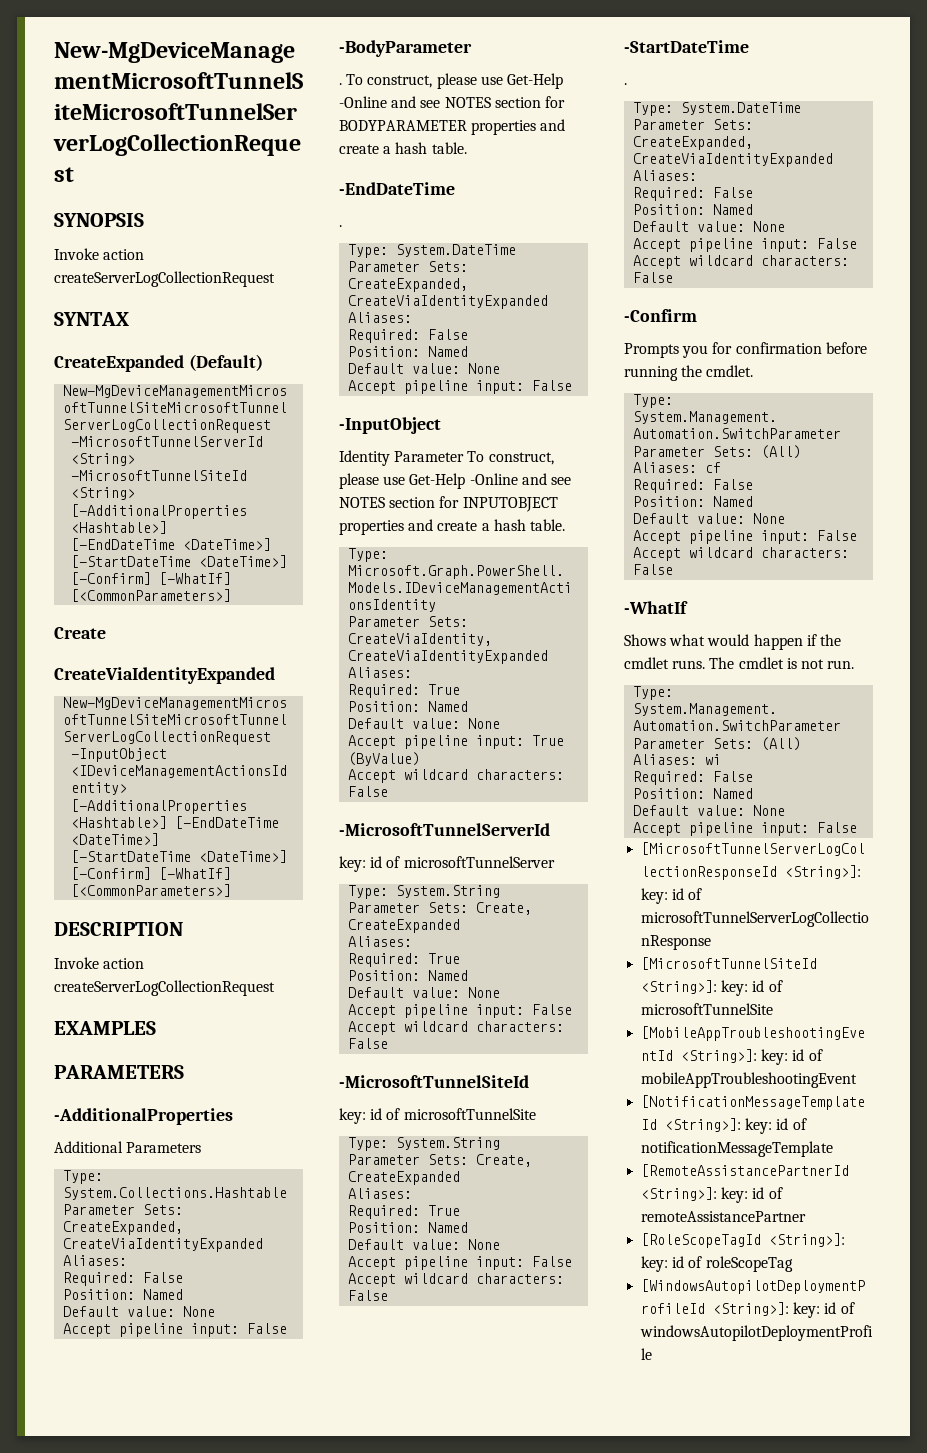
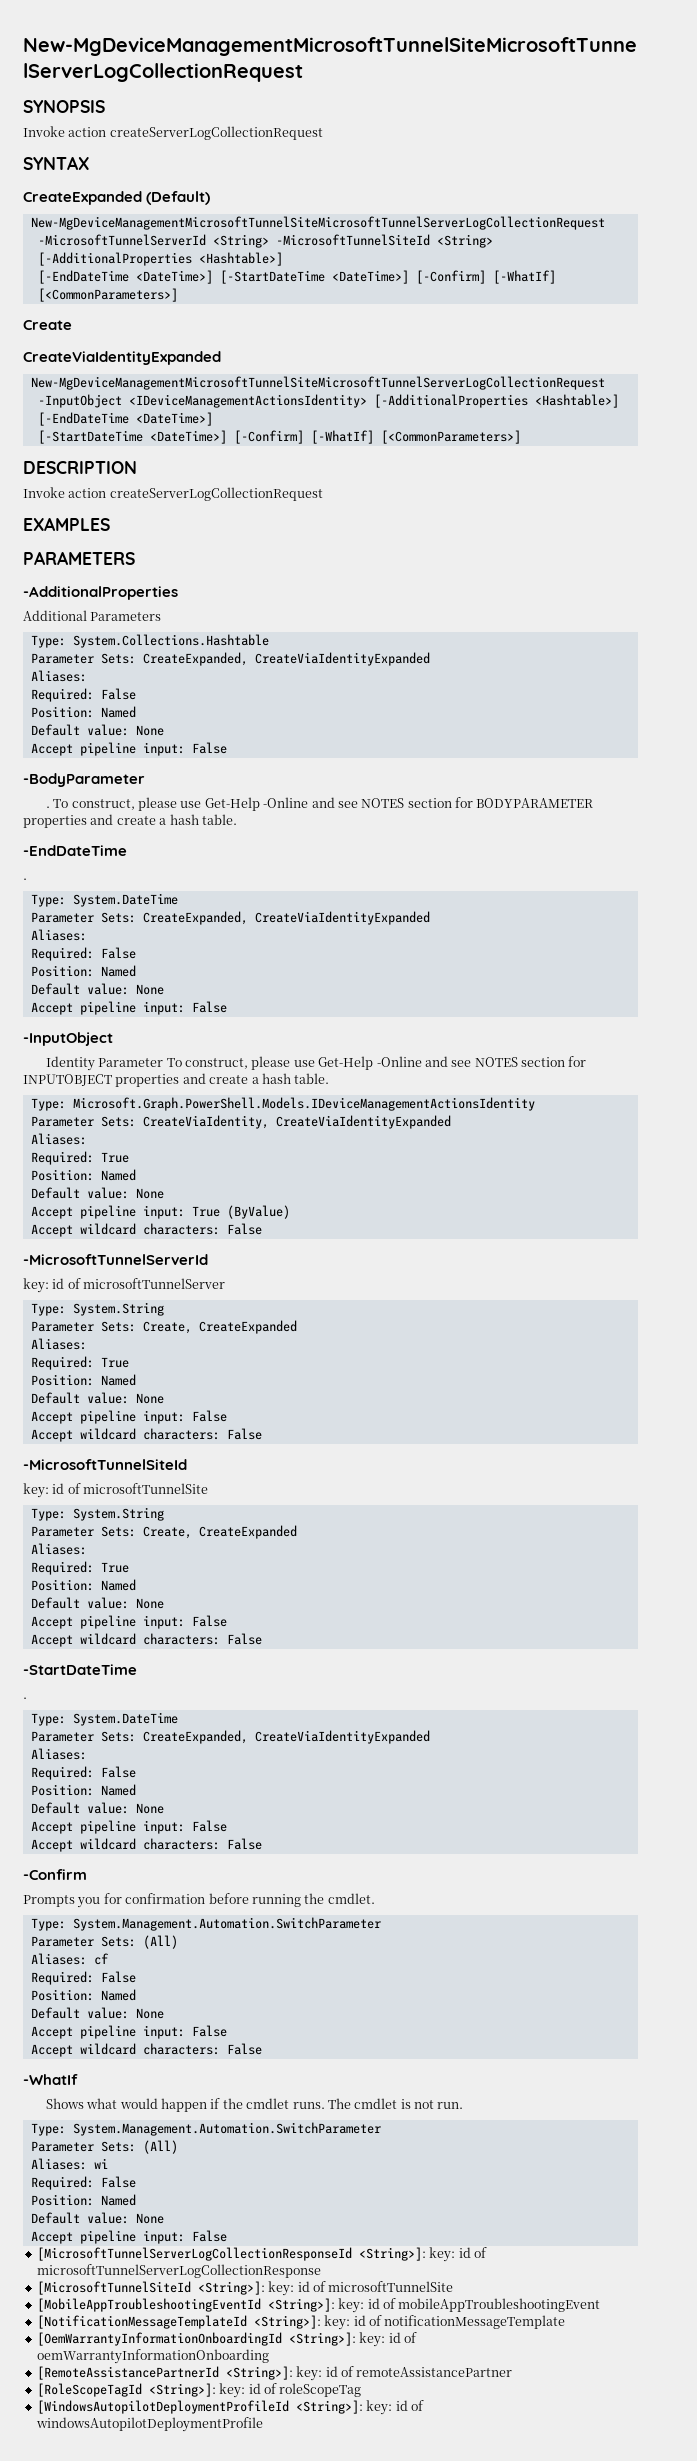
+ [OemWarrantyInformationOnboardingId <String>]: key: id of oemWarrantyInformationOnboarding

